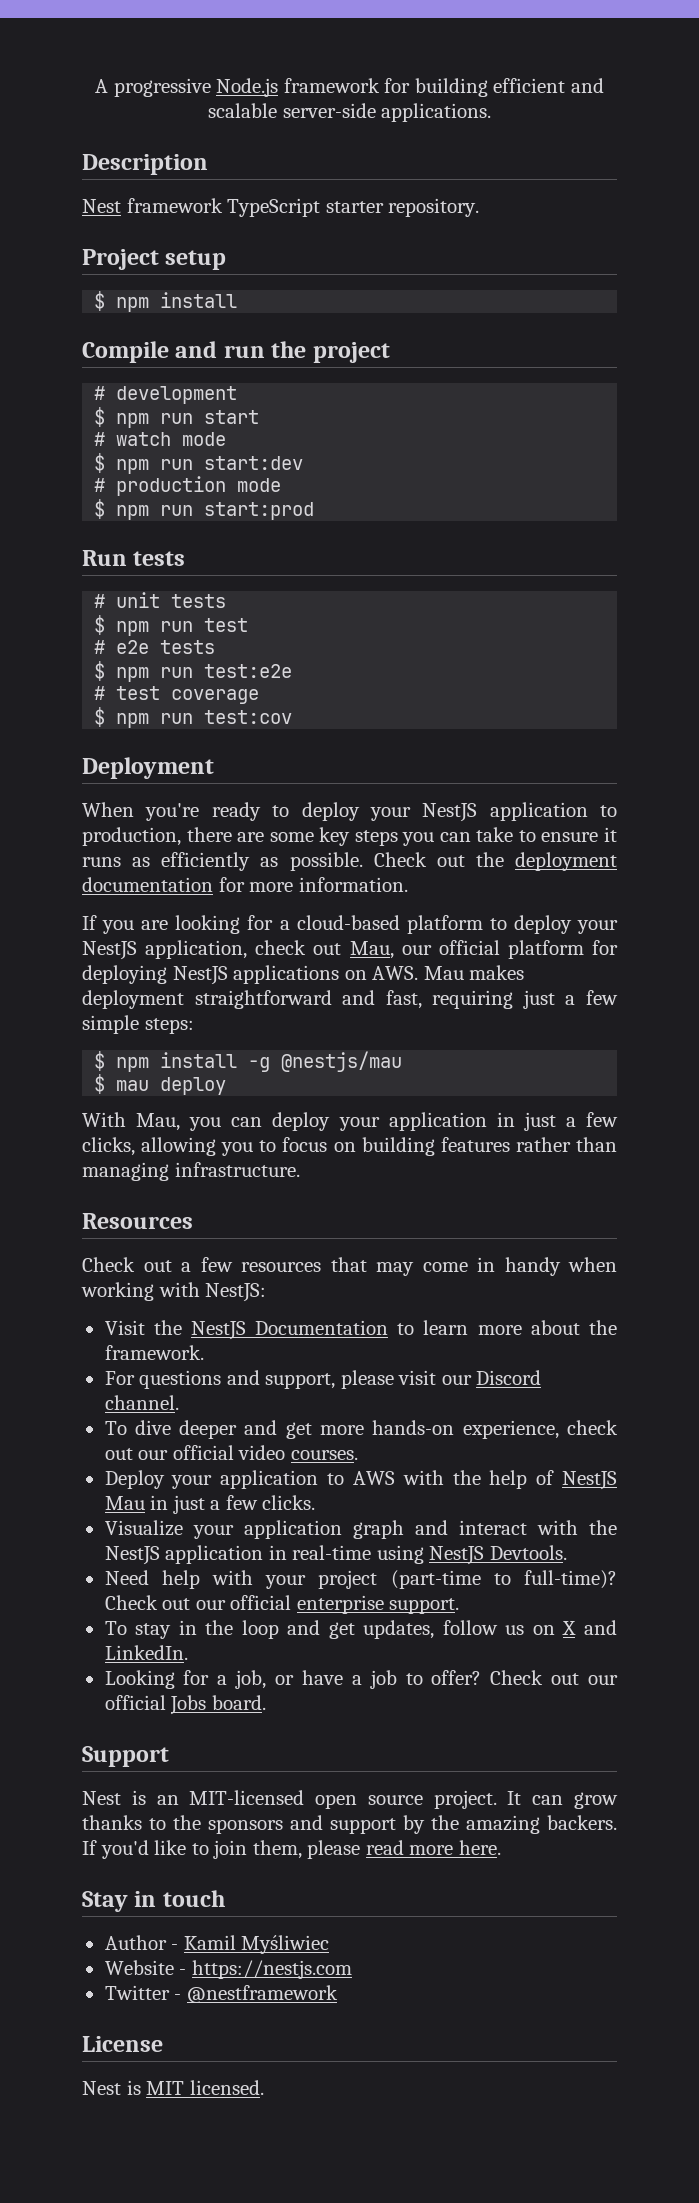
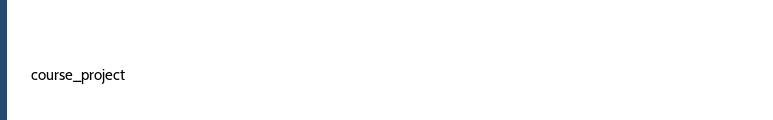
- A progressive Node.js framework for building efficient and scalable server-side applications.
- Description
- Nest framework TypeScript starter repository.
- Project setup
- $ npm install
- Compile and run the project
- # development
- $ npm run start
- # watch mode
- $ npm run start:dev
- # production mode
- $ npm run start:prod
- Run tests
- # unit tests
- $ npm run test
- # e2e tests
- $ npm run test:e2e
- # test coverage
- $ npm run test:cov
- Deployment
- When you're ready to deploy your NestJS application to production, there are some key steps you can take to ensure it runs as efficiently as possible. Check out the deployment documentation for more information.
- If you are looking for a cloud-based platform to deploy your NestJS application, check out Mau, our official platform for deploying NestJS applications on AWS. Mau makes deployment straightforward and fast, requiring just a few simple steps:
- $ npm install -g @nestjs/mau
- $ mau deploy
- With Mau, you can deploy your application in just a few clicks, allowing you to focus on building features rather than managing infrastructure.
- Resources
- Check out a few resources that may come in handy when working with NestJS:
- Visit the NestJS Documentation to learn more about the framework.
- For questions and support, please visit our Discord channel.
- To dive deeper and get more hands-on experience, check out our official video courses.
- Deploy your application to AWS with the help of NestJS Mau in just a few clicks.
- Visualize your application graph and interact with the NestJS application in real-time using NestJS Devtools.
- Need help with your project (part-time to full-time)? Check out our official enterprise support.
- To stay in the loop and get updates, follow us on X and LinkedIn.
- Looking for a job, or have a job to offer? Check out our official Jobs board.
- Support
- Nest is an MIT-licensed open source project. It can grow thanks to the sponsors and support by the amazing backers. If you'd like to join them, please read more here.
- Stay in touch
- Author - Kamil Myśliwiec
- Website - https://nestjs.com
- Twitter - @nestframework
- License
- Nest is MIT licensed.
+ course_project

